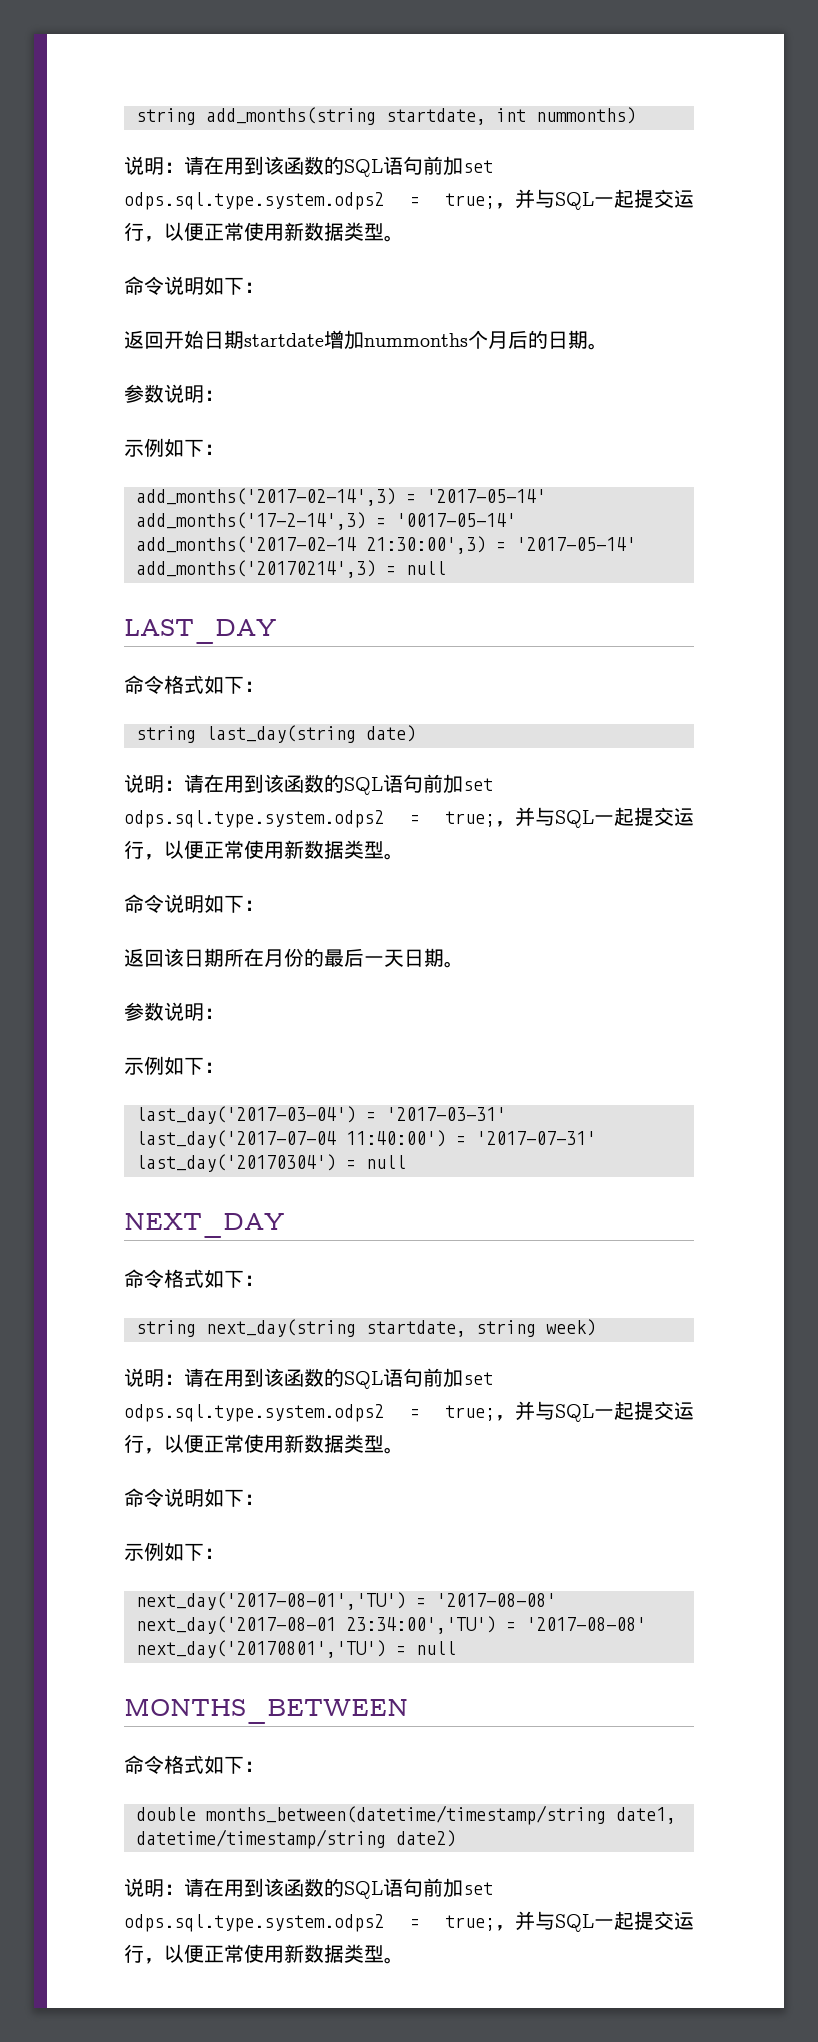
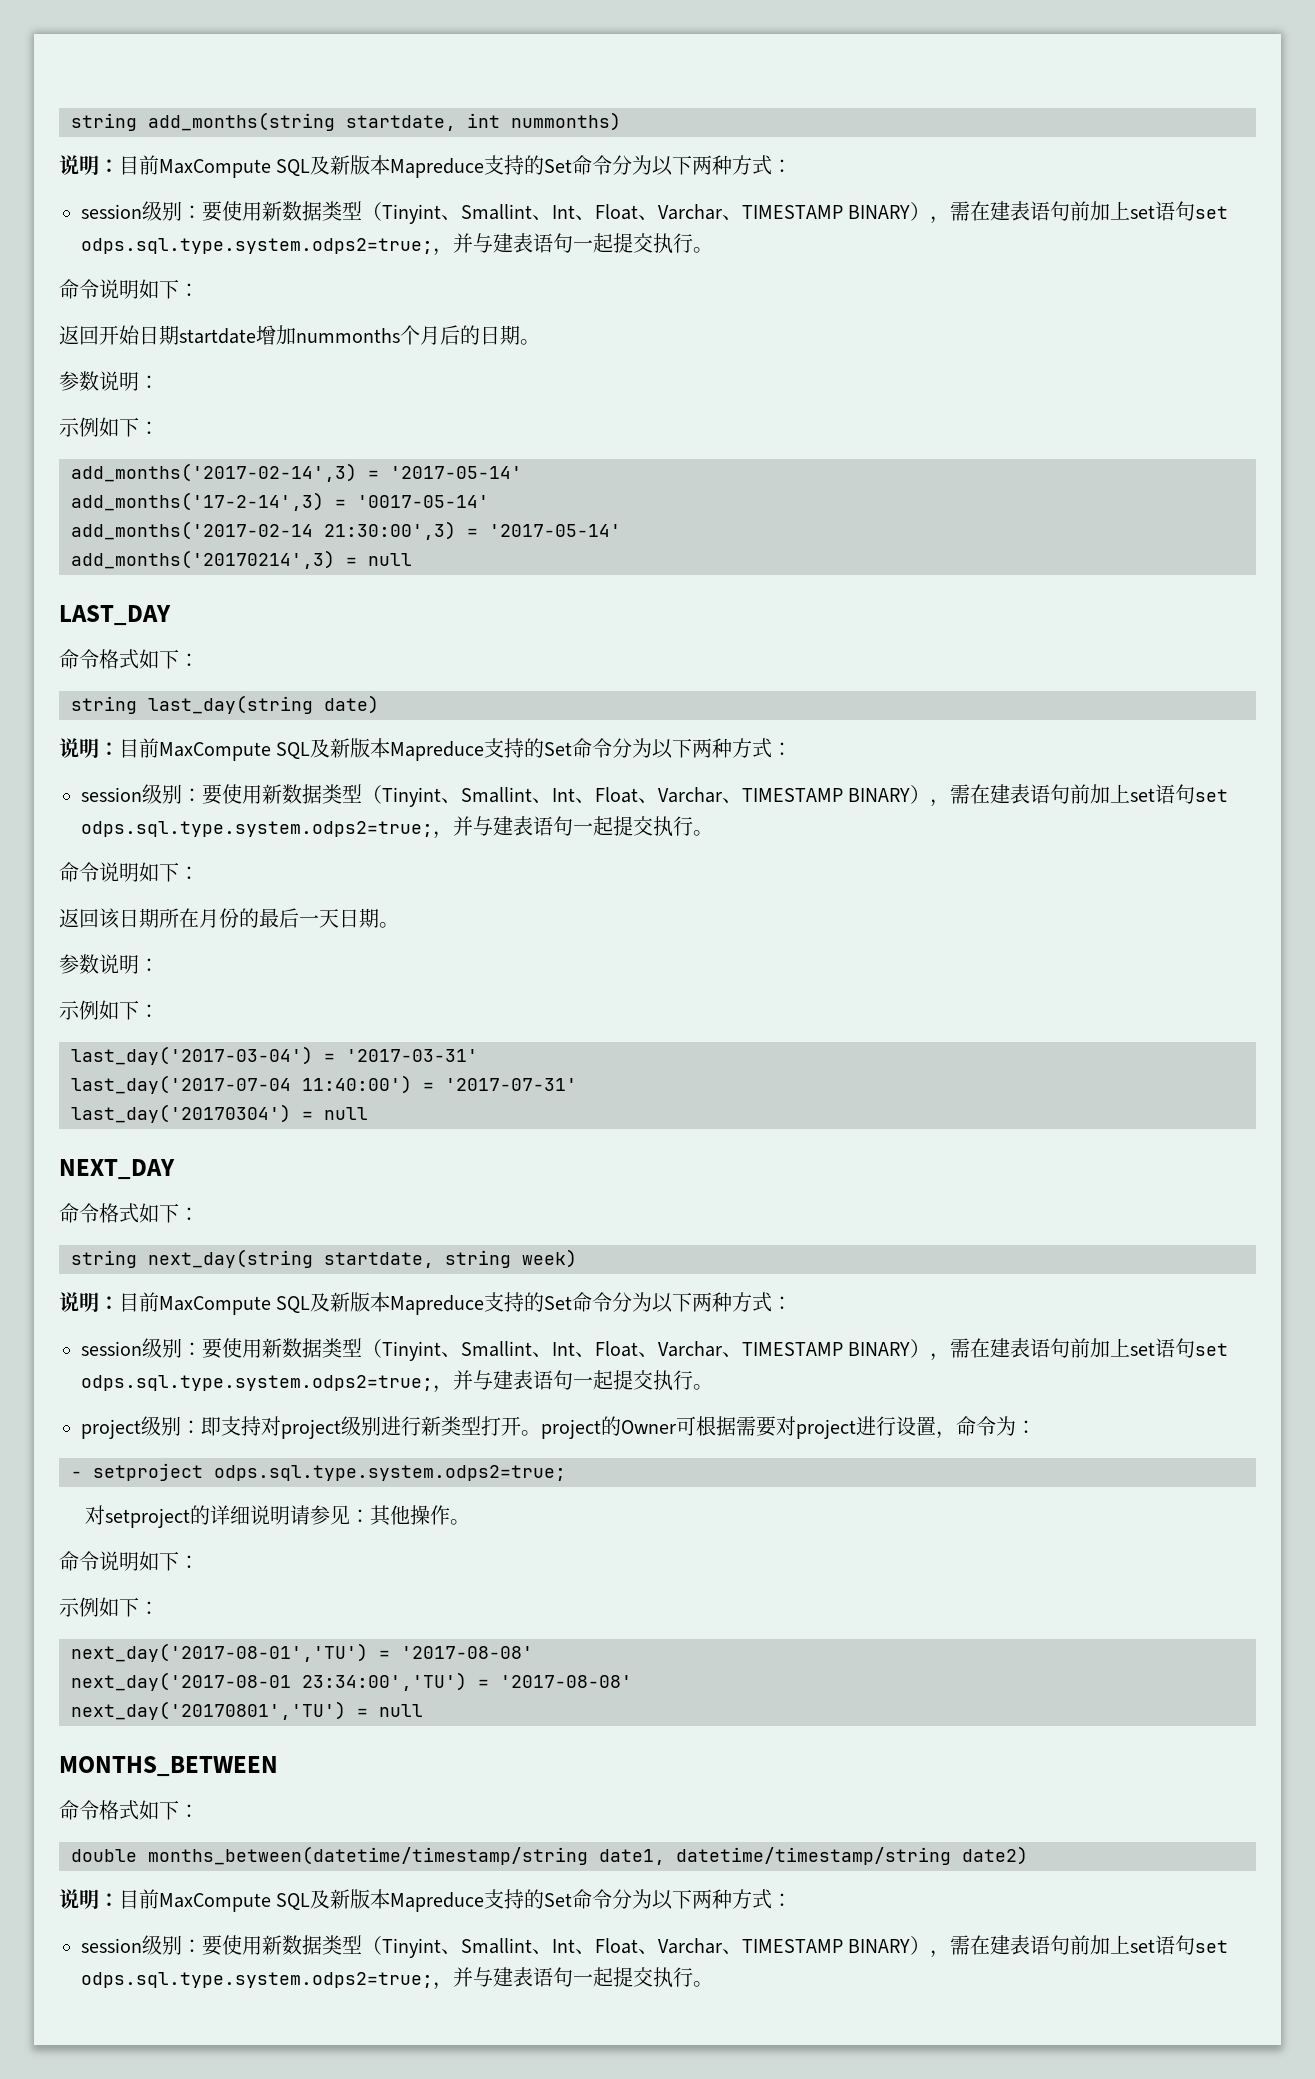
  string add_months(string startdate, int nummonths)
- 说明：请在用到该函数的SQL语句前加set odps.sql.type.system.odps2 = true;，并与SQL一起提交运行，以便正常使用新数据类型。
+ 说明：目前MaxCompute SQL及新版本Mapreduce支持的Set命令分为以下两种方式：
+ session级别：要使用新数据类型（Tinyint、Smallint、Int、Float、Varchar、TIMESTAMP BINARY），需在建表语句前加上set语句set odps.sql.type.system.odps2=true;，并与建表语句一起提交执行。
  string last_day(string date)
- 说明：请在用到该函数的SQL语句前加set odps.sql.type.system.odps2 = true;，并与SQL一起提交运行，以便正常使用新数据类型。
+ 说明：目前MaxCompute SQL及新版本Mapreduce支持的Set命令分为以下两种方式：
+ session级别：要使用新数据类型（Tinyint、Smallint、Int、Float、Varchar、TIMESTAMP BINARY），需在建表语句前加上set语句set odps.sql.type.system.odps2=true;，并与建表语句一起提交执行。
  string next_day(string startdate, string week)
- 说明：请在用到该函数的SQL语句前加set odps.sql.type.system.odps2 = true;，并与SQL一起提交运行，以便正常使用新数据类型。
+ 说明：目前MaxCompute SQL及新版本Mapreduce支持的Set命令分为以下两种方式：
+ session级别：要使用新数据类型（Tinyint、Smallint、Int、Float、Varchar、TIMESTAMP BINARY），需在建表语句前加上set语句set odps.sql.type.system.odps2=true;，并与建表语句一起提交执行。
+ project级别：即支持对project级别进行新类型打开。project的Owner可根据需要对project进行设置，命令为：
+ - setproject odps.sql.type.system.odps2=true;
+ 对setproject的详细说明请参见：其他操作。
  double months_between(datetime/timestamp/string date1, datetime/timestamp/string date2)
- 说明：请在用到该函数的SQL语句前加set odps.sql.type.system.odps2 = true;，并与SQL一起提交运行，以便正常使用新数据类型。
+ 说明：目前MaxCompute SQL及新版本Mapreduce支持的Set命令分为以下两种方式：
+ session级别：要使用新数据类型（Tinyint、Smallint、Int、Float、Varchar、TIMESTAMP BINARY），需在建表语句前加上set语句set odps.sql.type.system.odps2=true;，并与建表语句一起提交执行。

